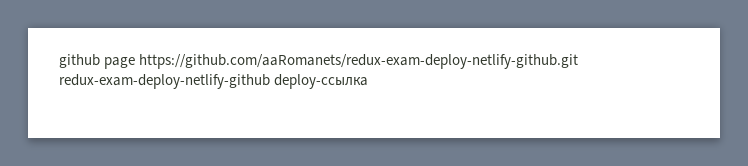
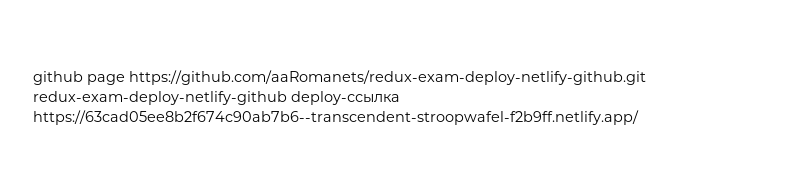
- github page https://github.com/aaRomanets/redux-exam-deploy-netlify-github.git redux-exam-deploy-netlify-github deploy-ссылка
+ github page https://github.com/aaRomanets/redux-exam-deploy-netlify-github.git redux-exam-deploy-netlify-github deploy-ссылка https://63cad05ee8b2f674c90ab7b6--transcendent-stroopwafel-f2b9ff.netlify.app/

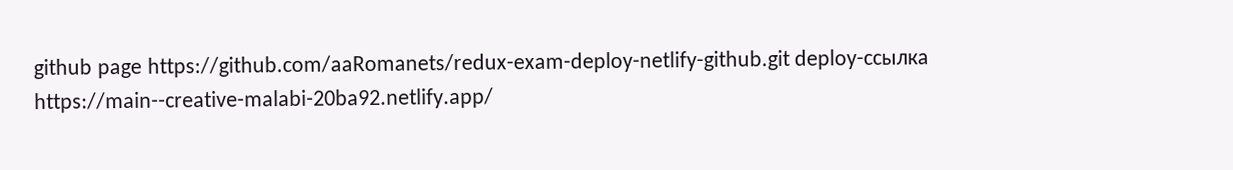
- github page https://github.com/aaRomanets/redux-exam-deploy-netlify-github.git redux-exam-deploy-netlify-github deploy-ссылка https://63cad05ee8b2f674c90ab7b6--transcendent-stroopwafel-f2b9ff.netlify.app/
+ github page https://github.com/aaRomanets/redux-exam-deploy-netlify-github.git deploy-ссылка https://main--creative-malabi-20ba92.netlify.app/

